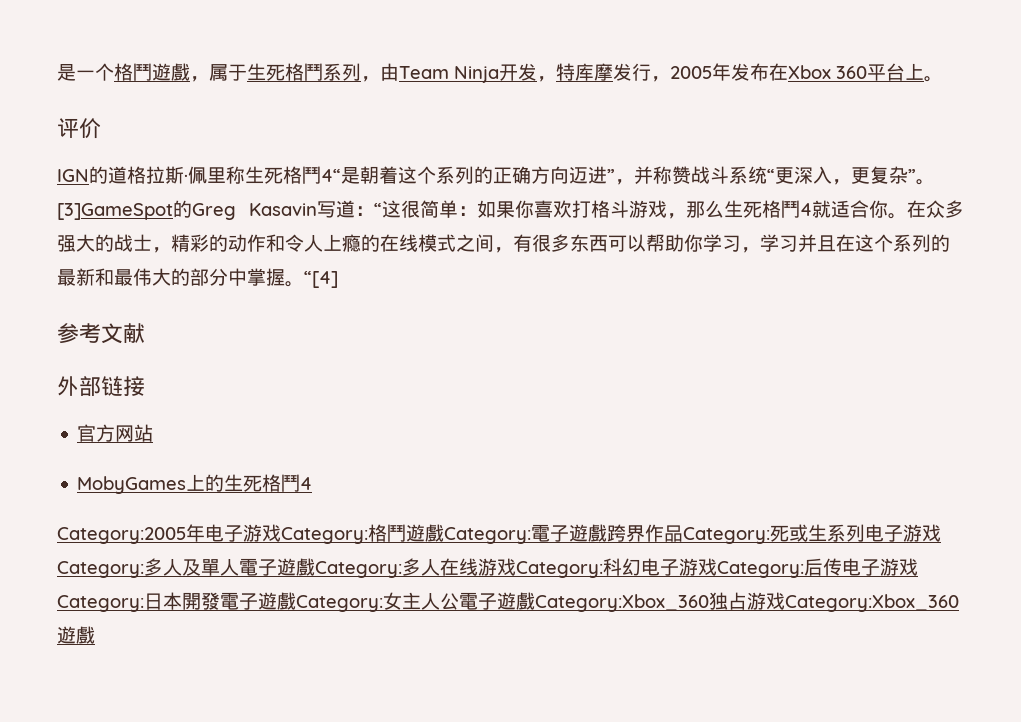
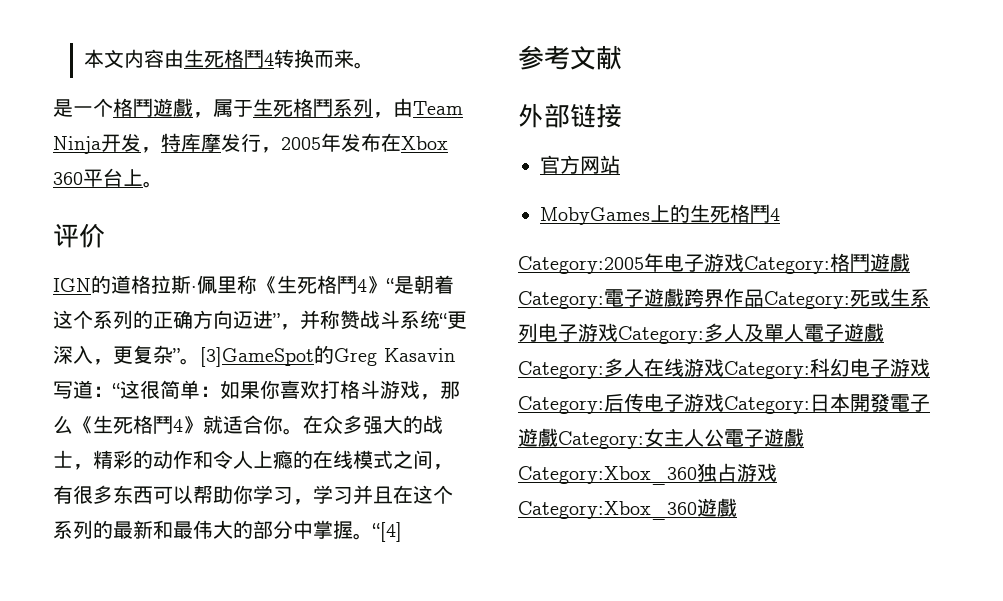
+ 本文内容由生死格鬥4转换而来。
- IGN的道格拉斯·佩里称生死格鬥4“是朝着这个系列的正确方向迈进”，并称赞战斗系统“更深入，更复杂”。
+ IGN的道格拉斯·佩里称《生死格鬥4》“是朝着这个系列的正确方向迈进”，并称赞战斗系统“更深入，更复杂”。
- [3]GameSpot的Greg Kasavin写道：“这很简单：如果你喜欢打格斗游戏，那么生死格鬥4就适合你。
+ [3]GameSpot的Greg Kasavin写道：“这很简单：如果你喜欢打格斗游戏，那么《生死格鬥4》就适合你。

